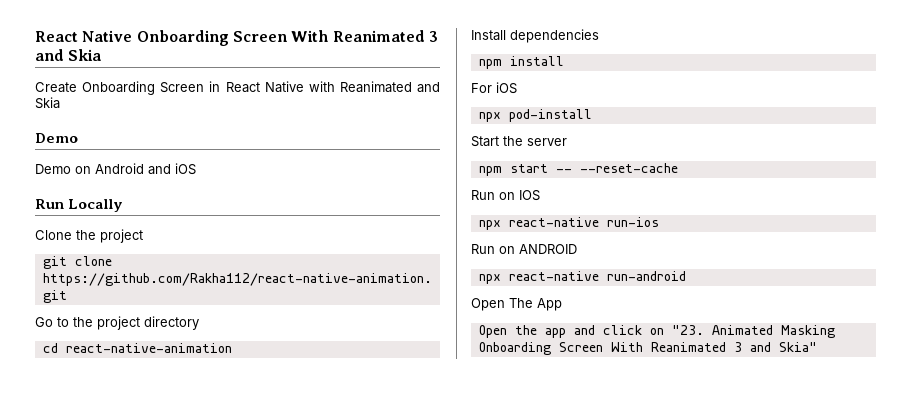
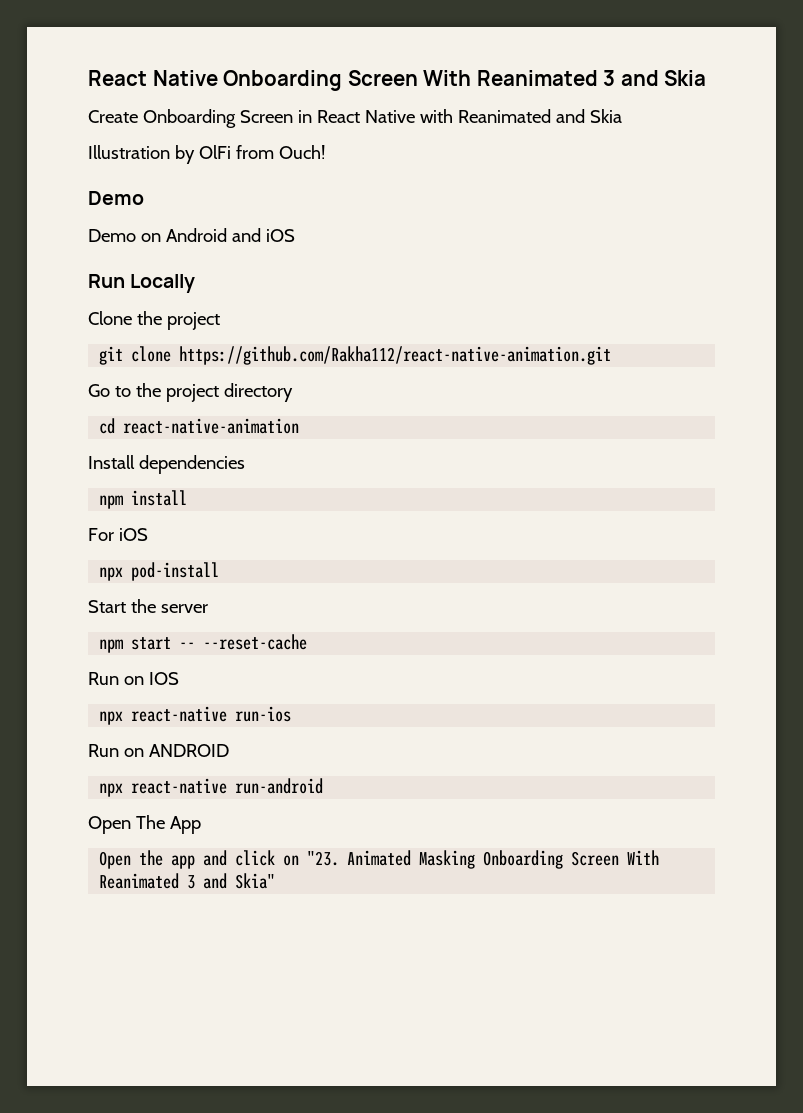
+ Illustration by OlFi from Ouch!

